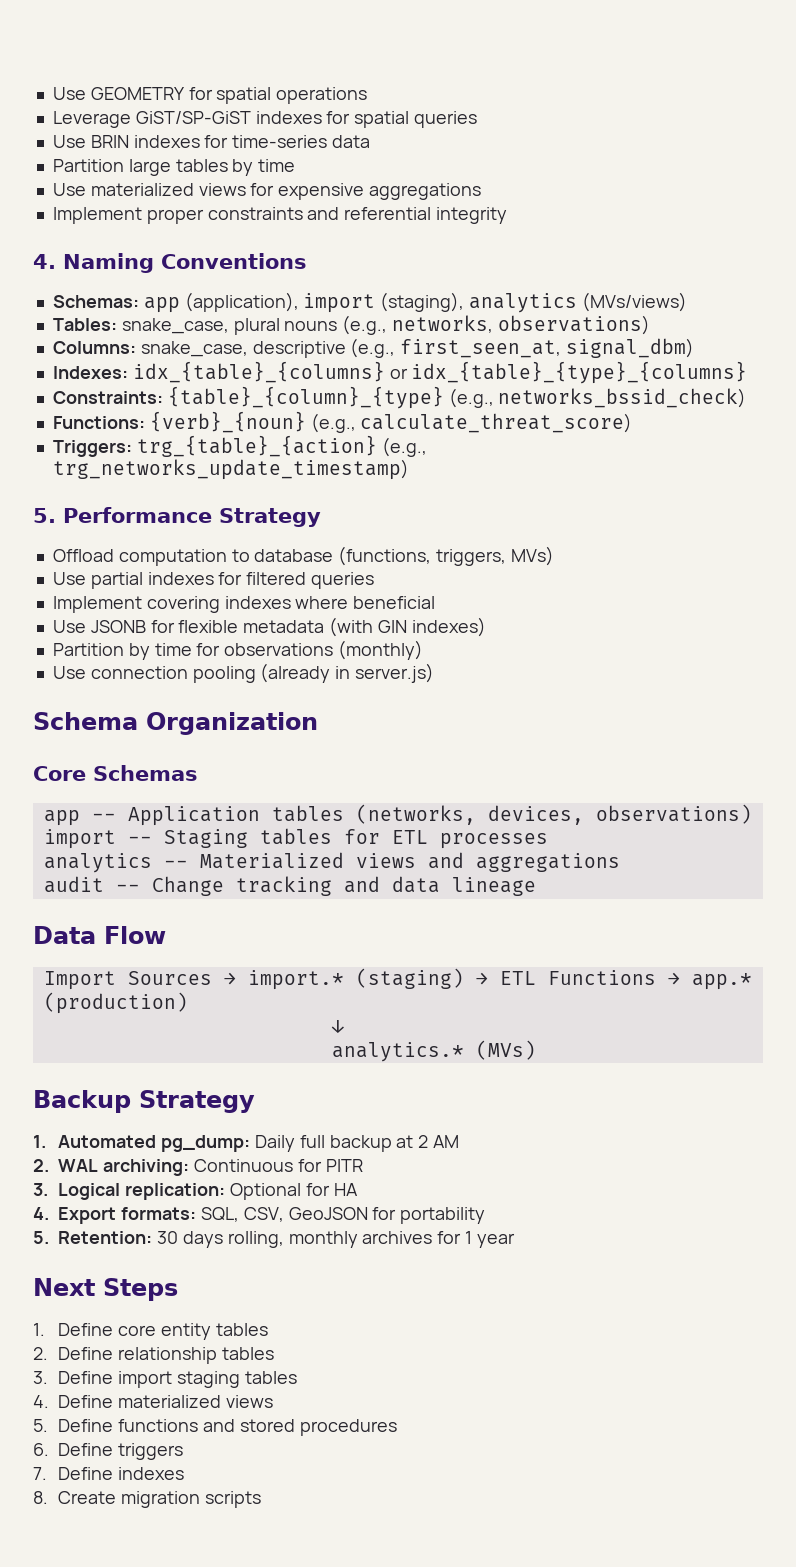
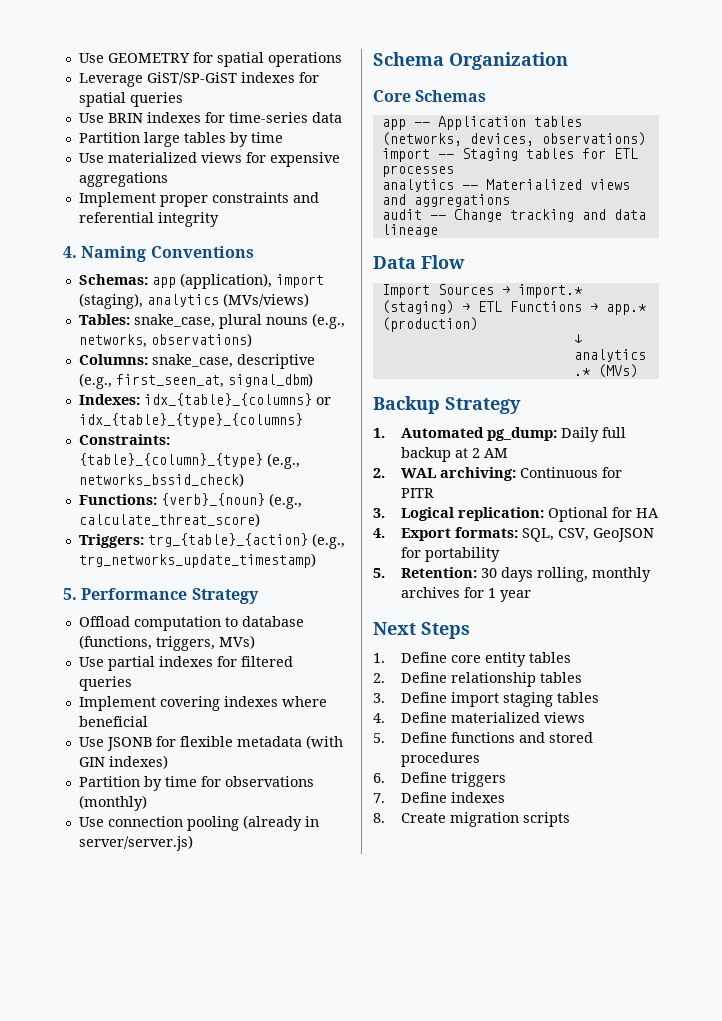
- Use connection pooling (already in server.js)
+ Use connection pooling (already in server/server.js)

